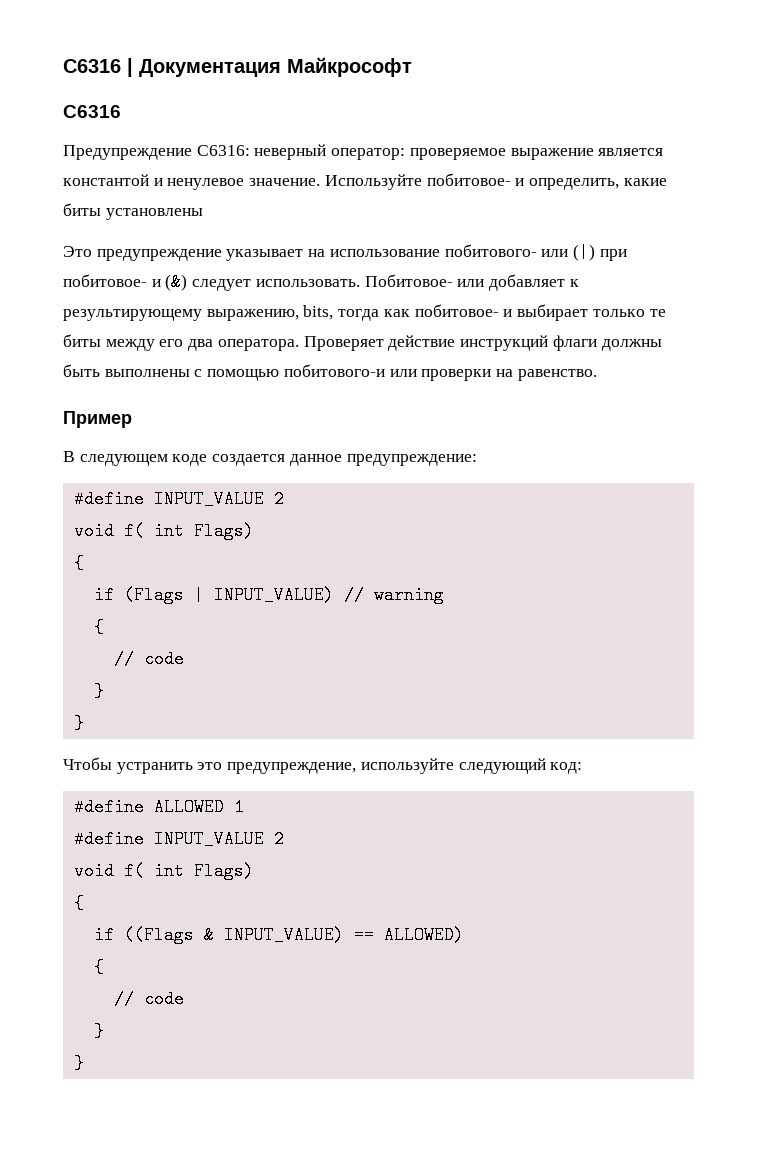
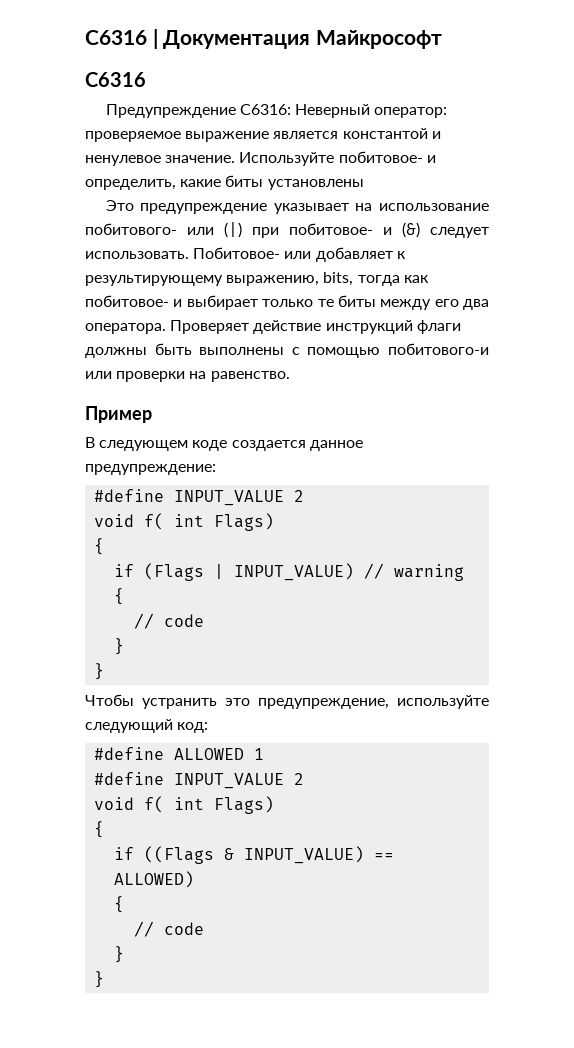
- Предупреждение C6316: неверный оператор: проверяемое выражение является константой и ненулевое значение.
+ Предупреждение C6316: Неверный оператор: проверяемое выражение является константой и ненулевое значение.

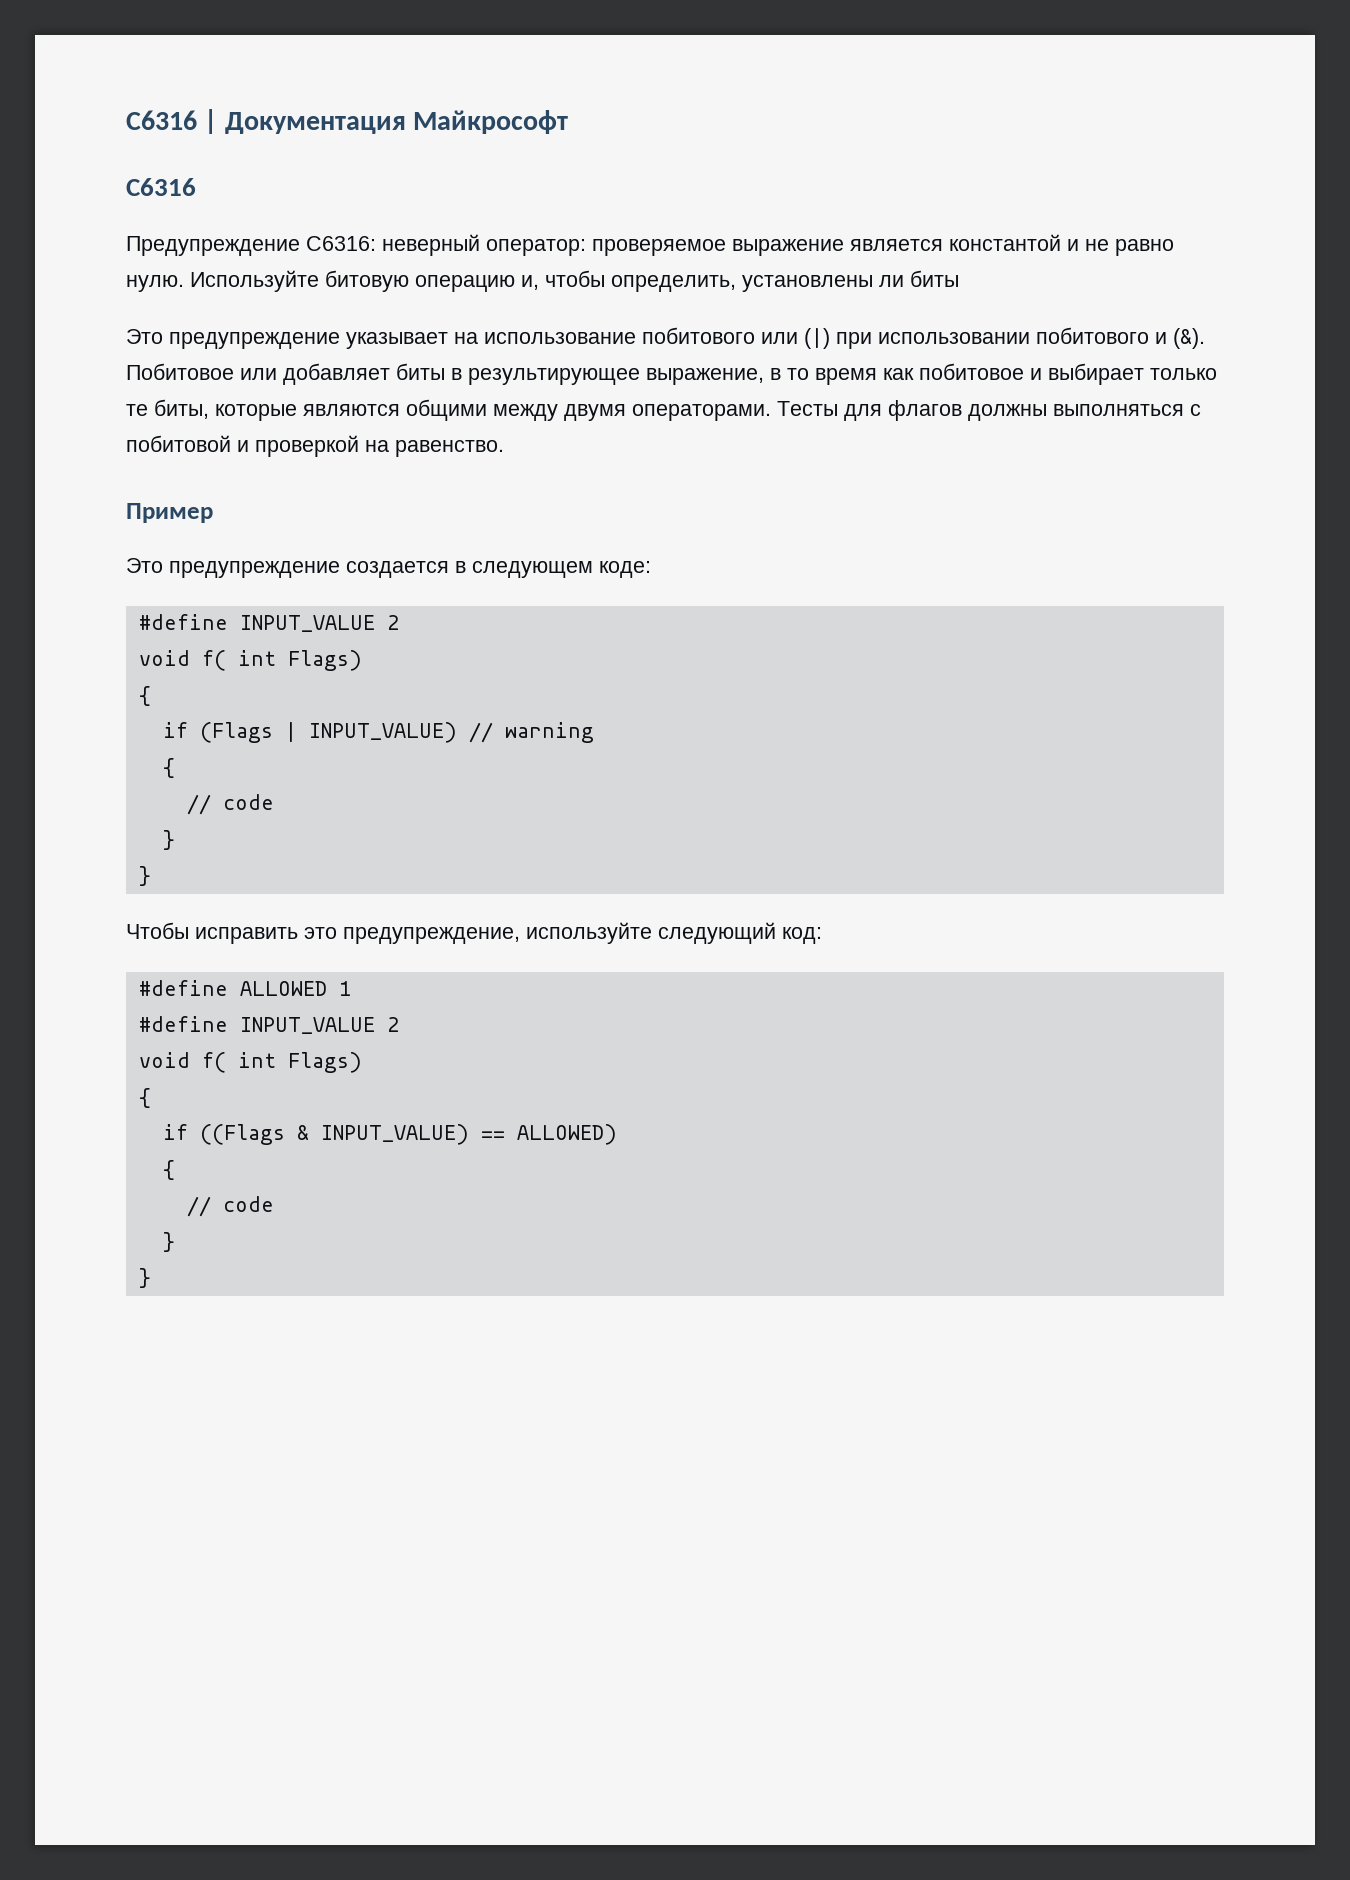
- Предупреждение C6316: Неверный оператор: проверяемое выражение является константой и ненулевое значение. Используйте побитовое- и определить, какие биты установлены
+ Предупреждение C6316: неверный оператор: проверяемое выражение является константой и не равно нулю. Используйте битовую операцию и, чтобы определить, установлены ли биты
- Это предупреждение указывает на использование побитового- или (|) при побитовое- и (&) следует использовать. Побитовое- или добавляет к результирующему выражению, bits, тогда как побитовое- и выбирает только те биты между его два оператора. Проверяет действие инструкций флаги должны быть выполнены с помощью побитового-и или проверки на равенство.
+ Это предупреждение указывает на использование побитового или (|) при использовании побитового и (&). Побитовое или добавляет биты в результирующее выражение, в то время как побитовое и выбирает только те биты, которые являются общими между двумя операторами. Тесты для флагов должны выполняться с побитовой и проверкой на равенство.
  Пример
- В следующем коде создается данное предупреждение:
+ Это предупреждение создается в следующем коде:
- Чтобы устранить это предупреждение, используйте следующий код:
+ Чтобы исправить это предупреждение, используйте следующий код:

